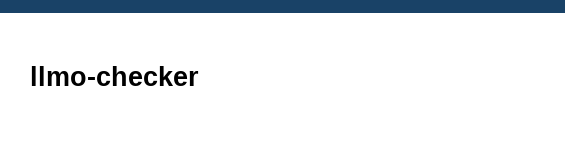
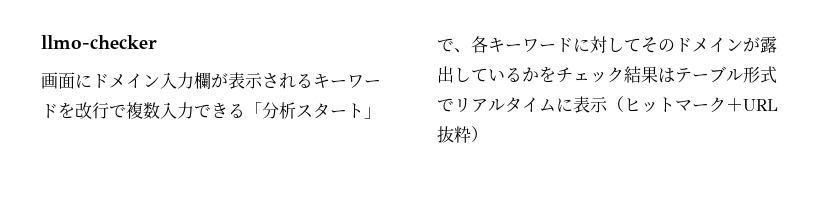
+ 画面にドメイン入力欄が表示されるキーワードを改行で複数入力できる「分析スタート」で、各キーワードに対してそのドメインが露出しているかをチェック結果はテーブル形式でリアルタイムに表示（ヒットマーク＋URL抜粋）

